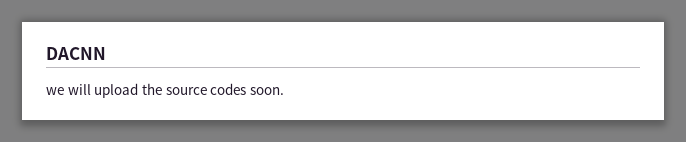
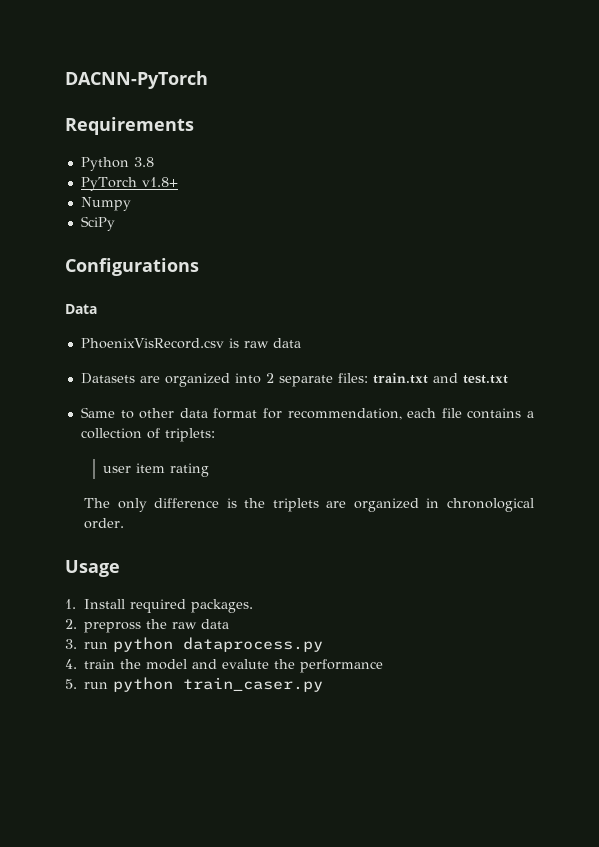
- DACNN
- we will upload the source codes soon.
+ DACNN-PyTorch
+ Requirements
+ Python 3.8
+ PyTorch v1.8+
+ Numpy
+ SciPy
+ Configurations
+ Data
+ PhoenixVisRecord.csv is raw data
+ Datasets are organized into 2 separate files: train.txt and test.txt
+ Same to other data format for recommendation, each file contains a collection of triplets:
+ user item rating
+ The only difference is the triplets are organized in chronological order.
+ Usage
+ 1. Install required packages.
+ 2. prepross the raw data
+ 3. run python dataprocess.py
+ 4. train the model and evalute the performance
+ 5. run python train_caser.py

